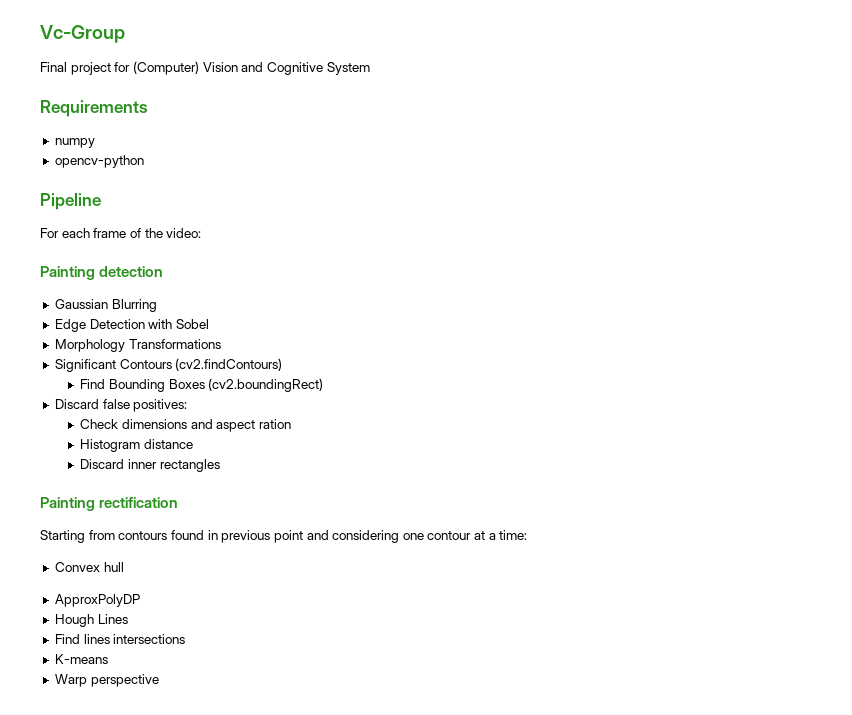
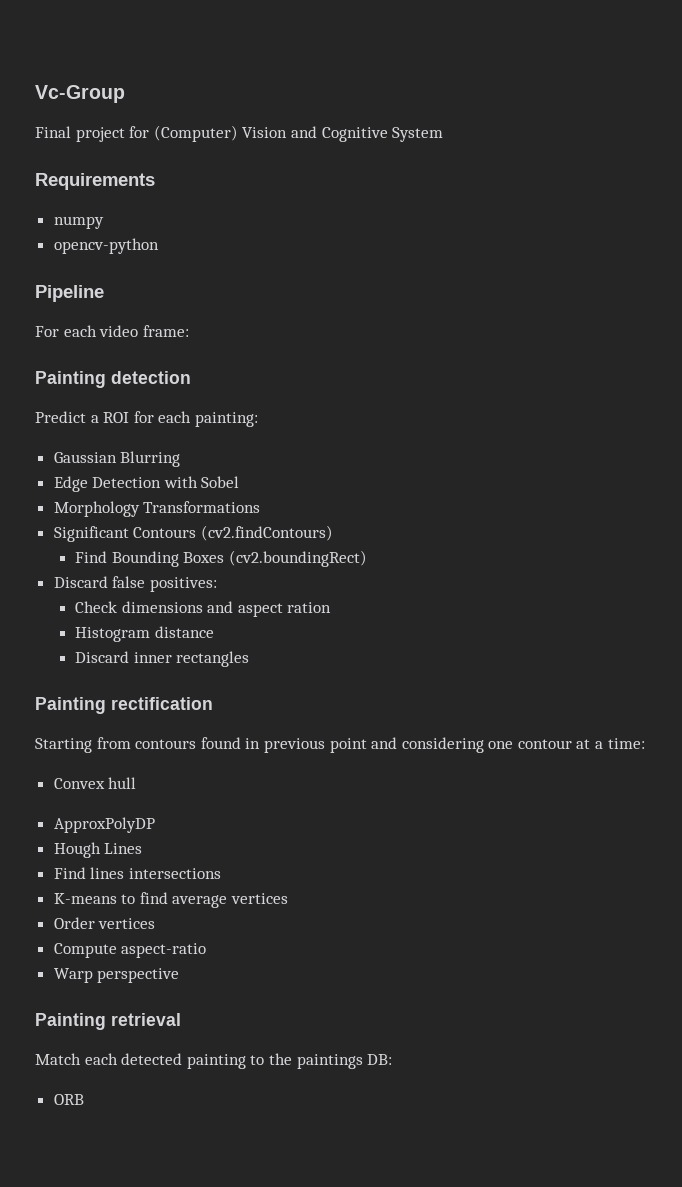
- For each frame of the video:
+ For each video frame:
  Painting detection
+ Predict a ROI for each painting:
- K-means
+ K-means to find average vertices
+ Order vertices
+ Compute aspect-ratio
  Warp perspective
+ Painting retrieval
+ Match each detected painting to the paintings DB:
+ ORB

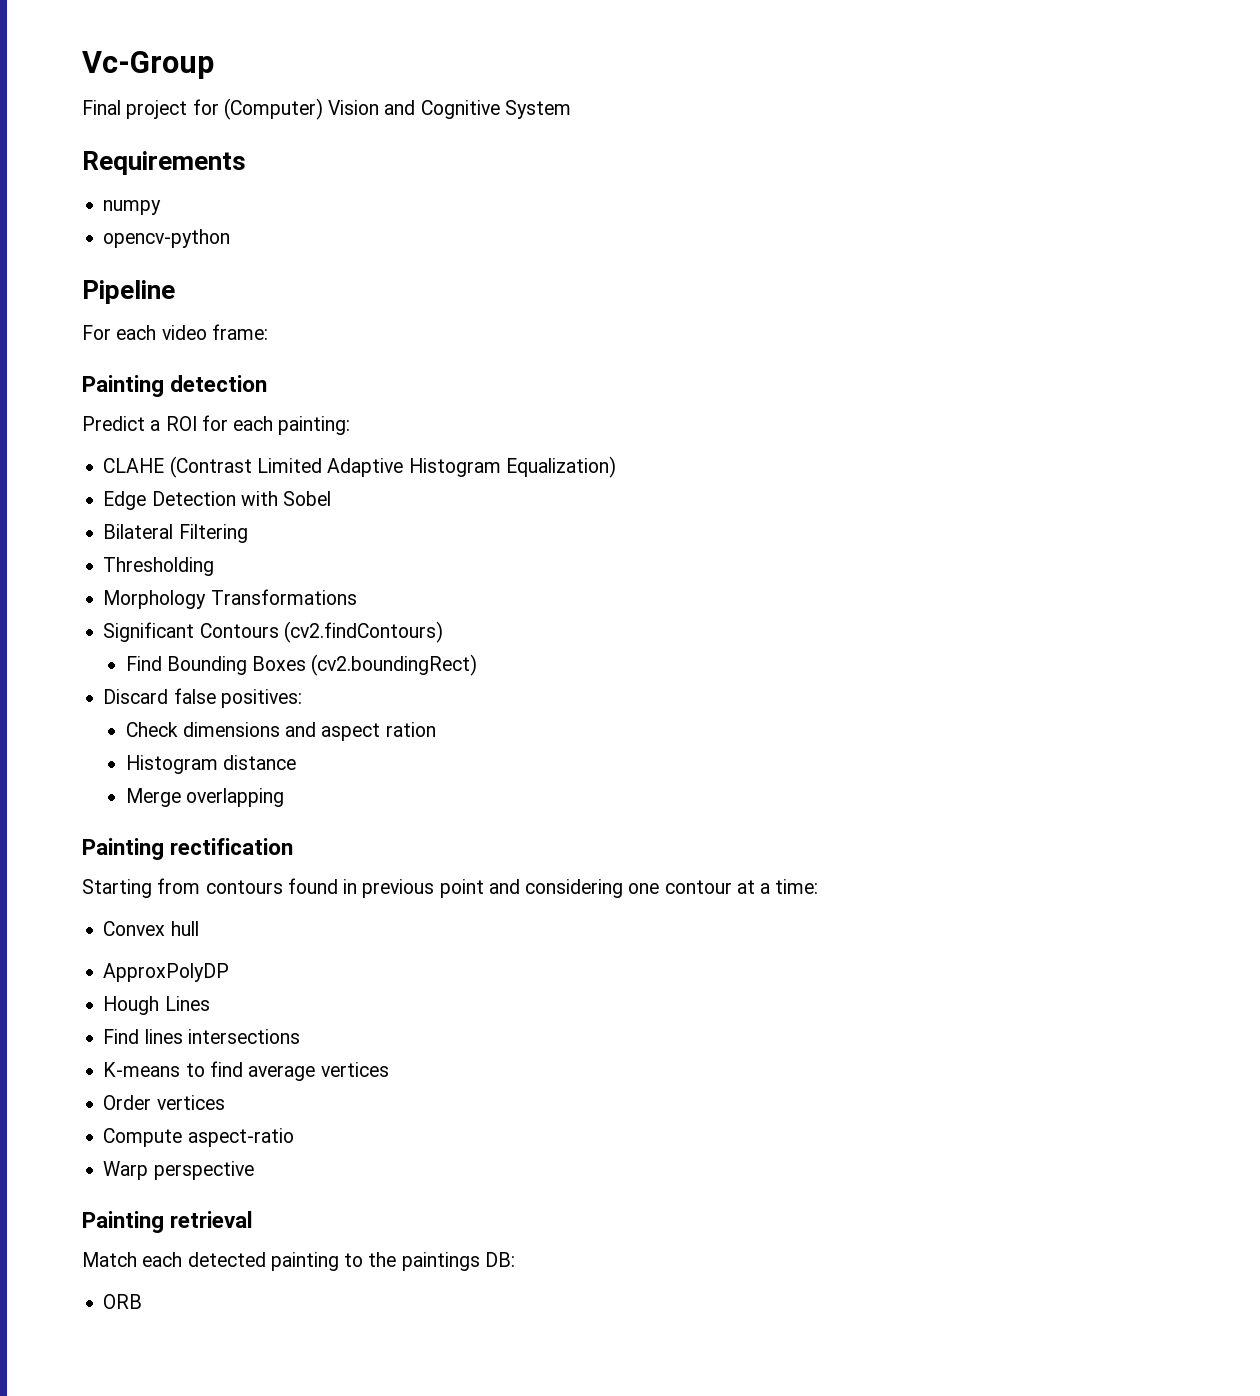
- Gaussian Blurring
+ CLAHE (Contrast Limited Adaptive Histogram Equalization)
+ Bilateral Filtering
+ Thresholding
- Discard inner rectangles
+ Merge overlapping

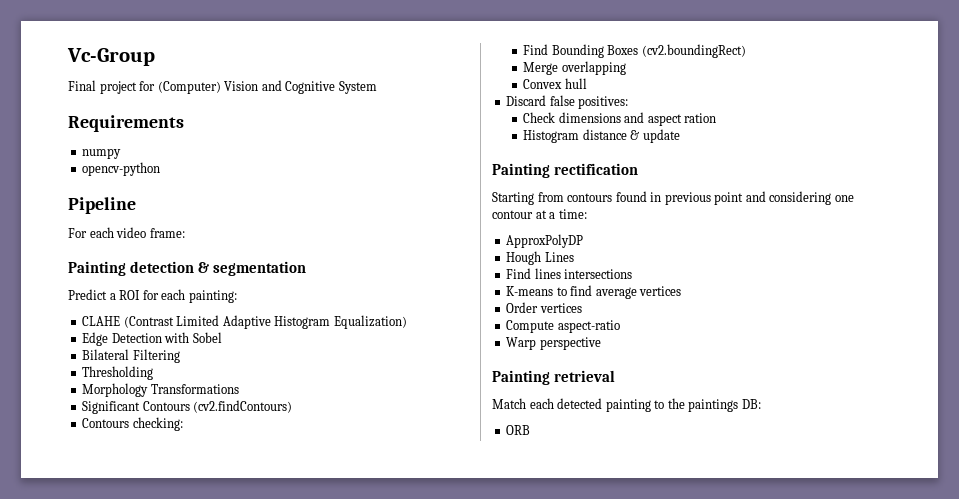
- Painting detection
+ Painting detection & segmentation
+ Contours checking:
+ Merge overlapping
+ Convex hull
- Histogram distance
- Merge overlapping
+ Histogram distance & update
- Convex hull

